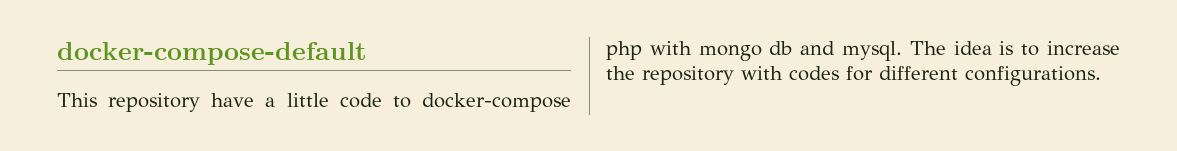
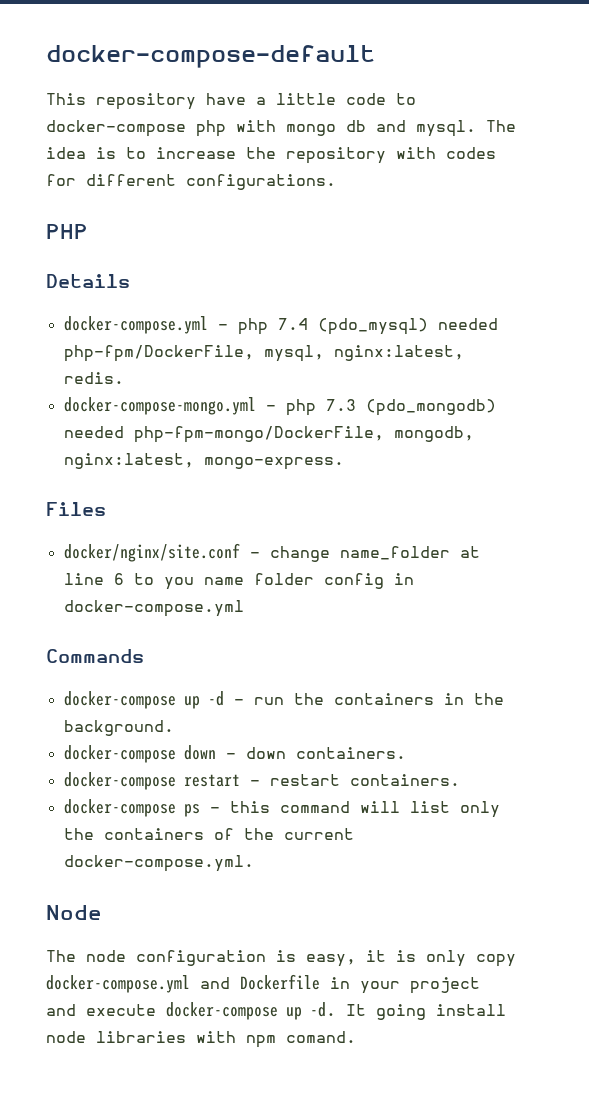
+ PHP
+ Details
+ docker-compose.yml - php 7.4 (pdo_mysql) needed php-fpm/DockerFile, mysql, nginx:latest, redis.
+ docker-compose-mongo.yml - php 7.3 (pdo_mongodb) needed php-fpm-mongo/DockerFile, mongodb, nginx:latest, mongo-express.
+ Files
+ docker/nginx/site.conf - change name_folder at line 6 to you name folder config in docker-compose.yml
+ Commands
+ docker-compose up -d - run the containers in the background.
+ docker-compose down - down containers.
+ docker-compose restart - restart containers.
+ docker-compose ps - this command will list only the containers of the current docker-compose.yml.
+ Node
+ The node configuration is easy, it is only copy docker-compose.yml and Dockerfile in your project and execute docker-compose up -d. It going install node libraries with npm comand.

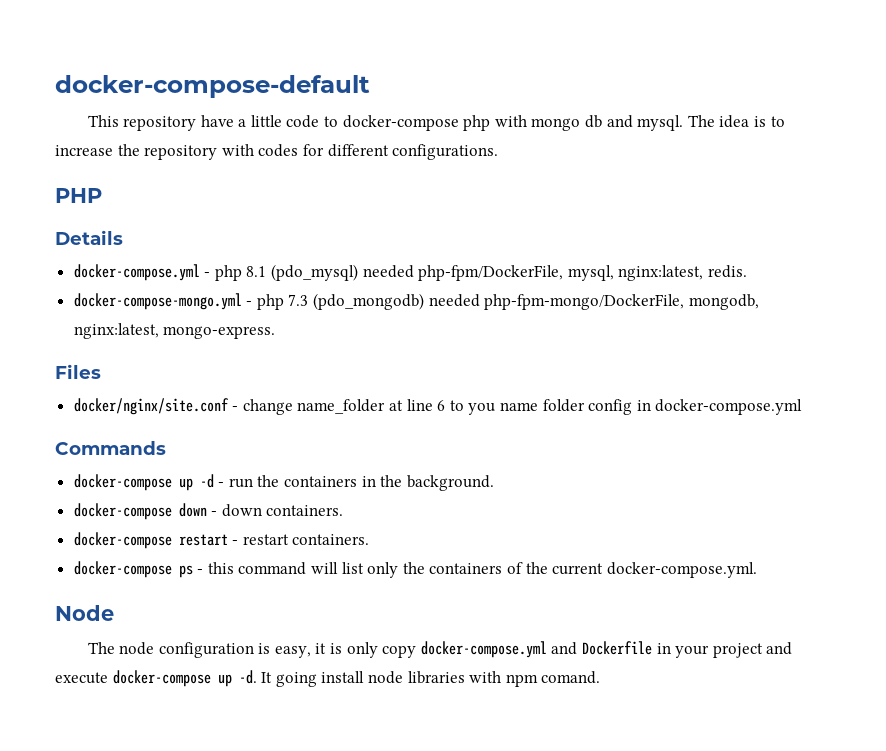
- docker-compose.yml - php 7.4 (pdo_mysql) needed php-fpm/DockerFile, mysql, nginx:latest, redis.
+ docker-compose.yml - php 8.1 (pdo_mysql) needed php-fpm/DockerFile, mysql, nginx:latest, redis.

